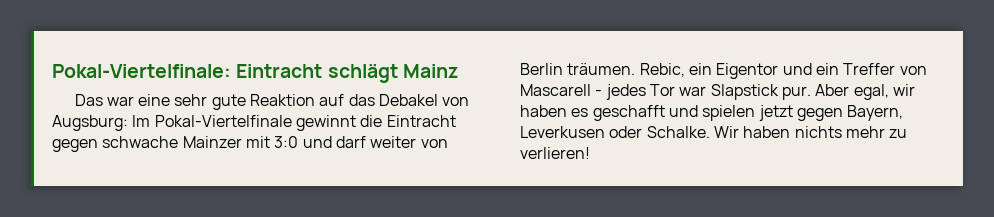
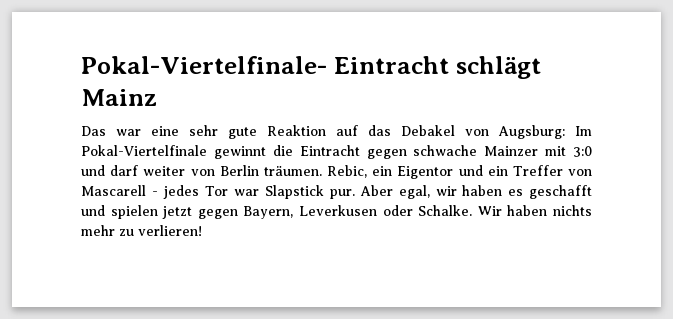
- Pokal-Viertelfinale: Eintracht schlägt Mainz
+ Pokal-Viertelfinale- Eintracht schlägt Mainz

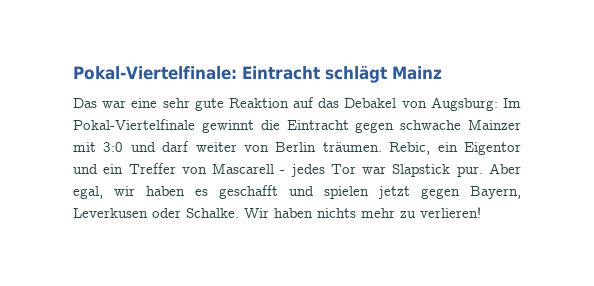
- Pokal-Viertelfinale- Eintracht schlägt Mainz
+ Pokal-Viertelfinale: Eintracht schlägt Mainz

